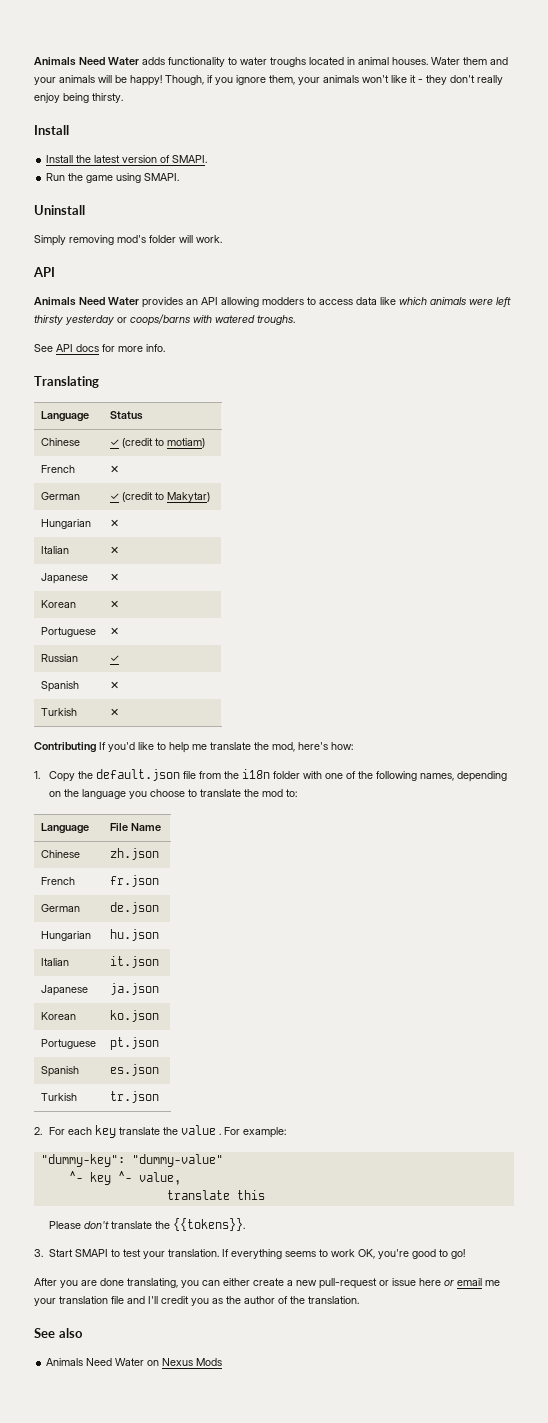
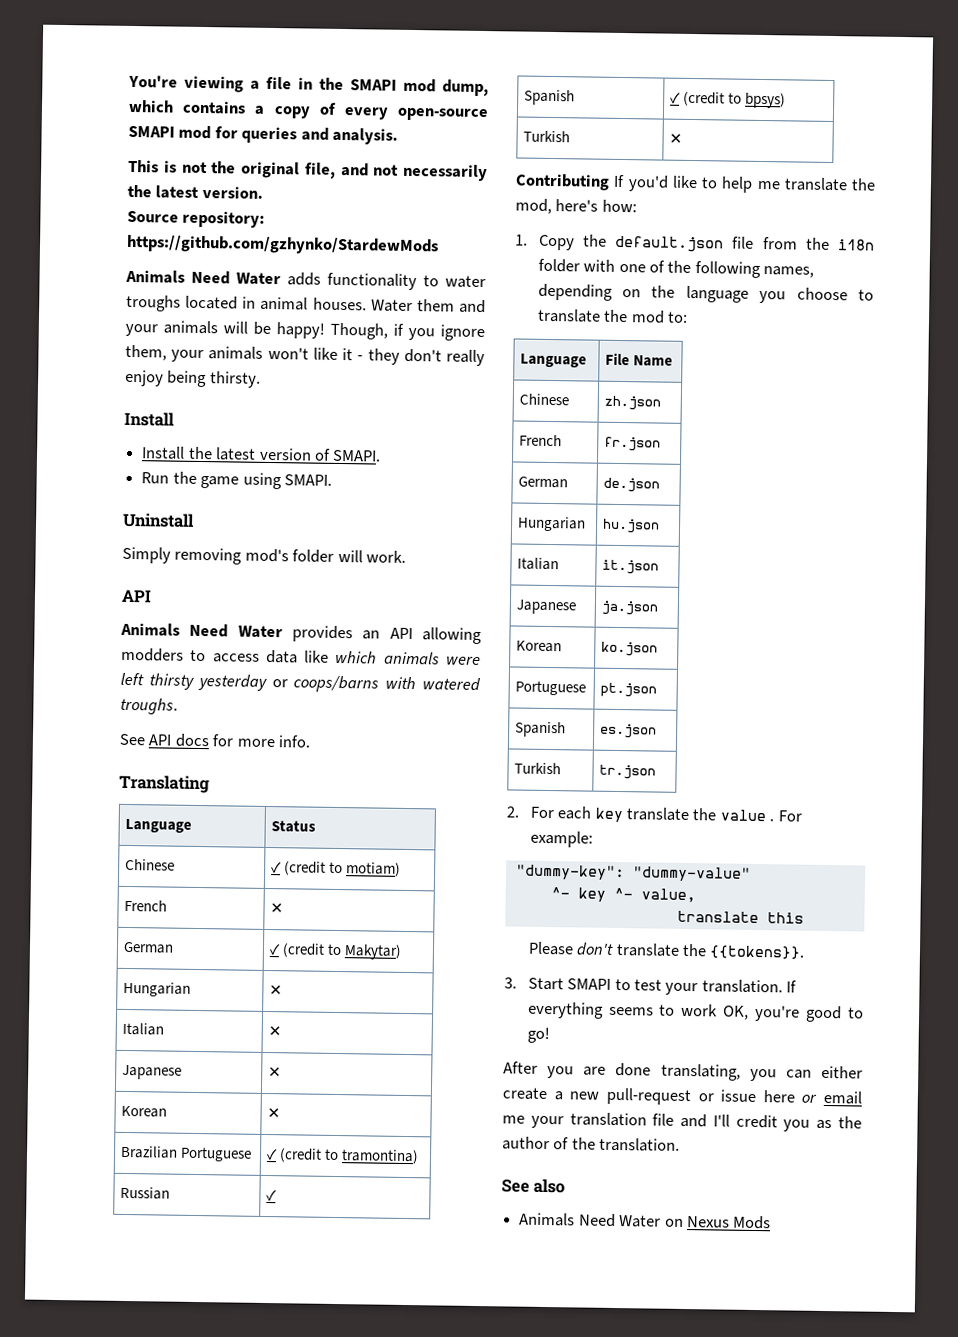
+ You're viewing a file in the SMAPI mod dump, which contains a copy of every open-source SMAPI mod for queries and analysis.
+ This is not the original file, and not necessarily the latest version.
+ Source repository: https://github.com/gzhynko/StardewMods
- Portuguese | ✕
+ Brazilian Portuguese | ✓ (credit to tramontina)
- Spanish | ✕
+ Spanish | ✓ (credit to bpsys)

